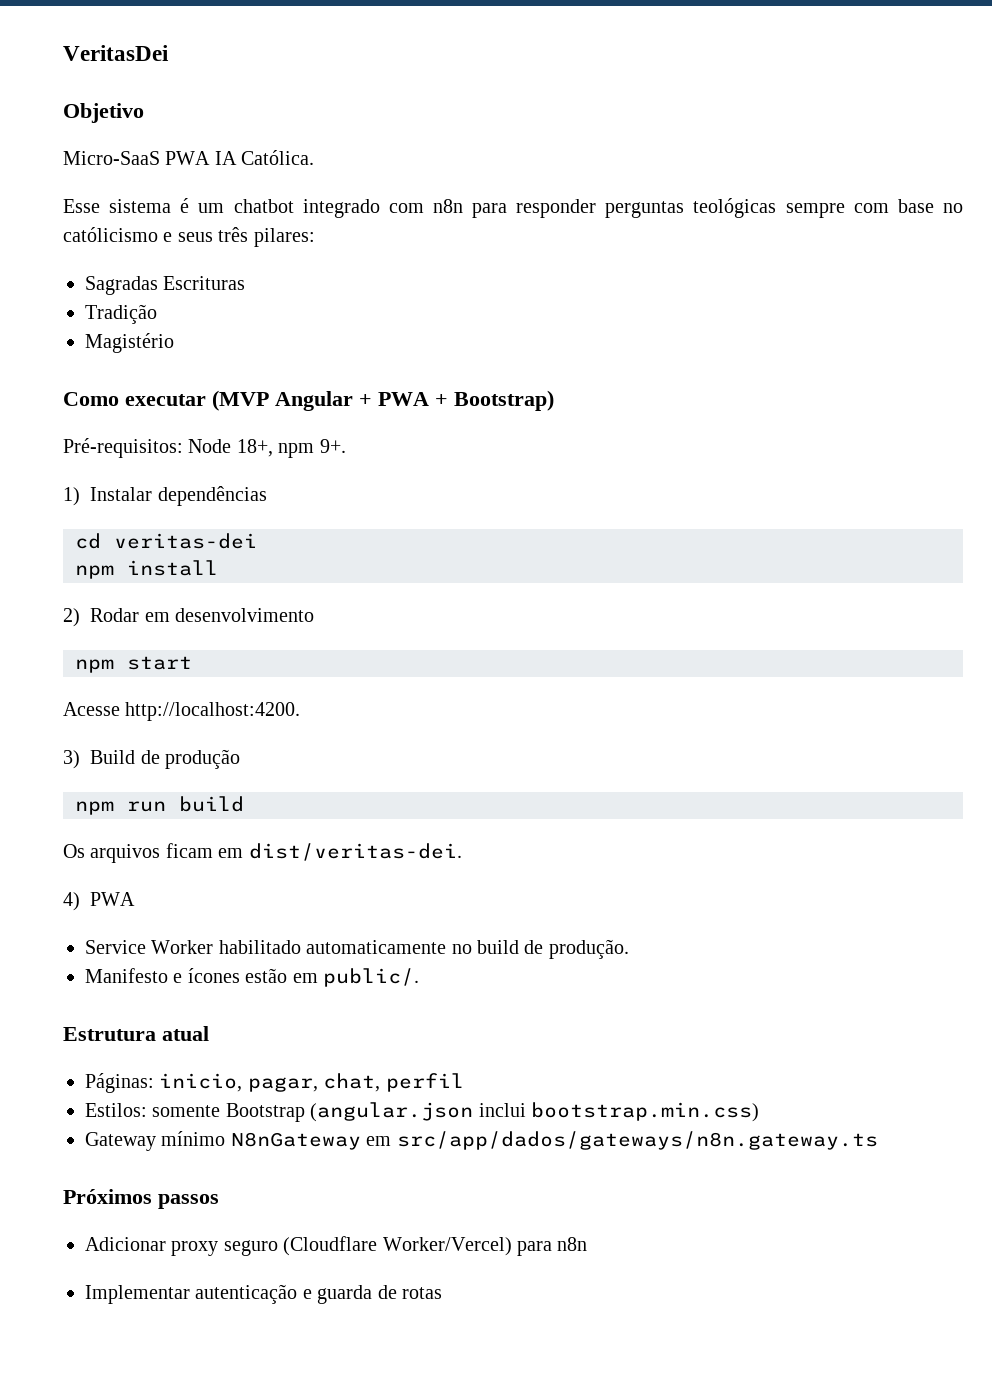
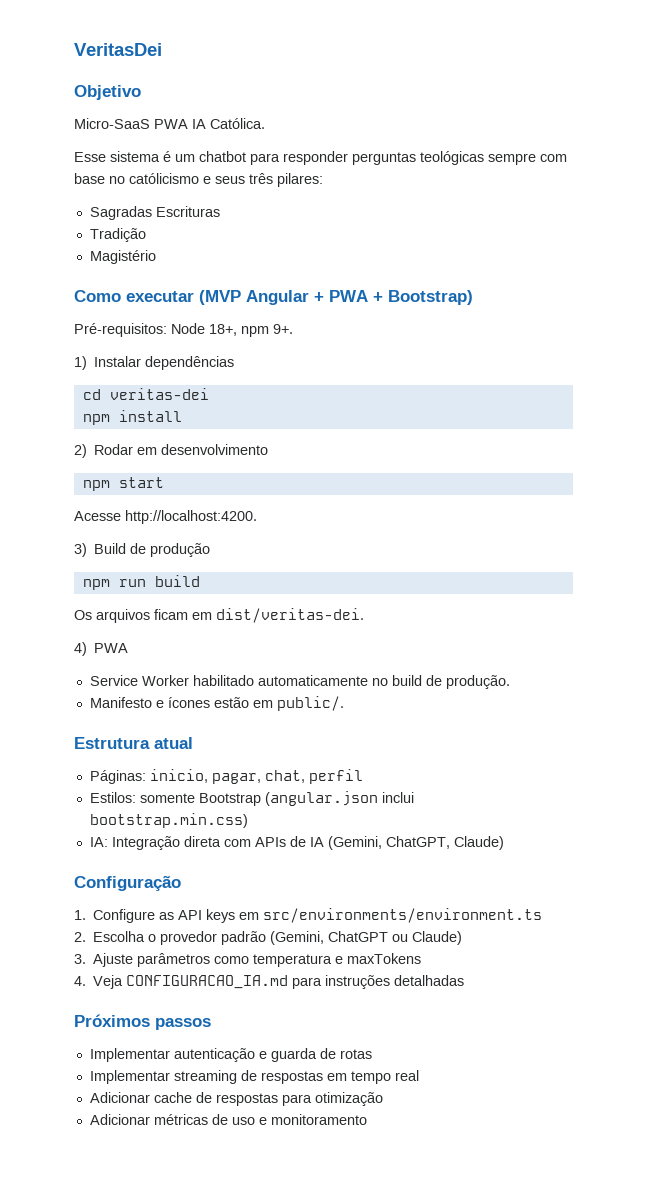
- Esse sistema é um chatbot integrado com n8n para responder perguntas teológicas sempre com base no católicismo e seus três pilares:
+ Esse sistema é um chatbot para responder perguntas teológicas sempre com base no católicismo e seus três pilares:
- Gateway mínimo N8nGateway em src/app/dados/gateways/n8n.gateway.ts
+ IA: Integração direta com APIs de IA (Gemini, ChatGPT, Claude)
+ Configuração
+ 1. Configure as API keys em src/environments/environment.ts
+ 2. Escolha o provedor padrão (Gemini, ChatGPT ou Claude)
+ 3. Ajuste parâmetros como temperatura e maxTokens
+ 4. Veja CONFIGURACAO_IA.md para instruções detalhadas
  Próximos passos
- Adicionar proxy seguro (Cloudflare Worker/Vercel) para n8n
+ Implementar streaming de respostas em tempo real
+ Adicionar cache de respostas para otimização
+ Adicionar métricas de uso e monitoramento

